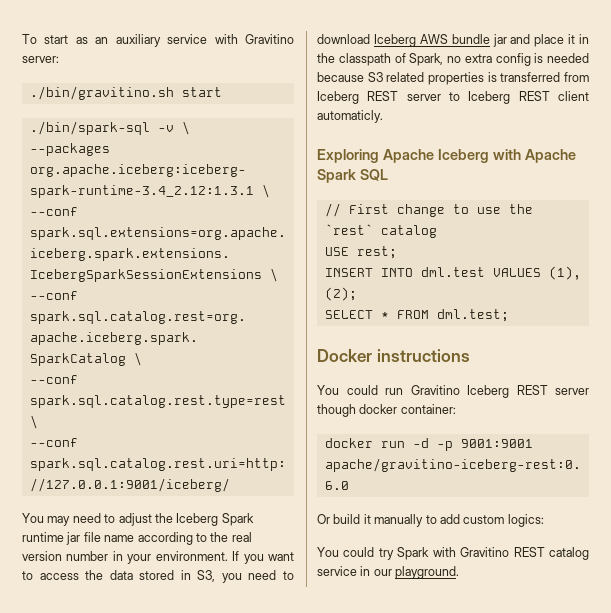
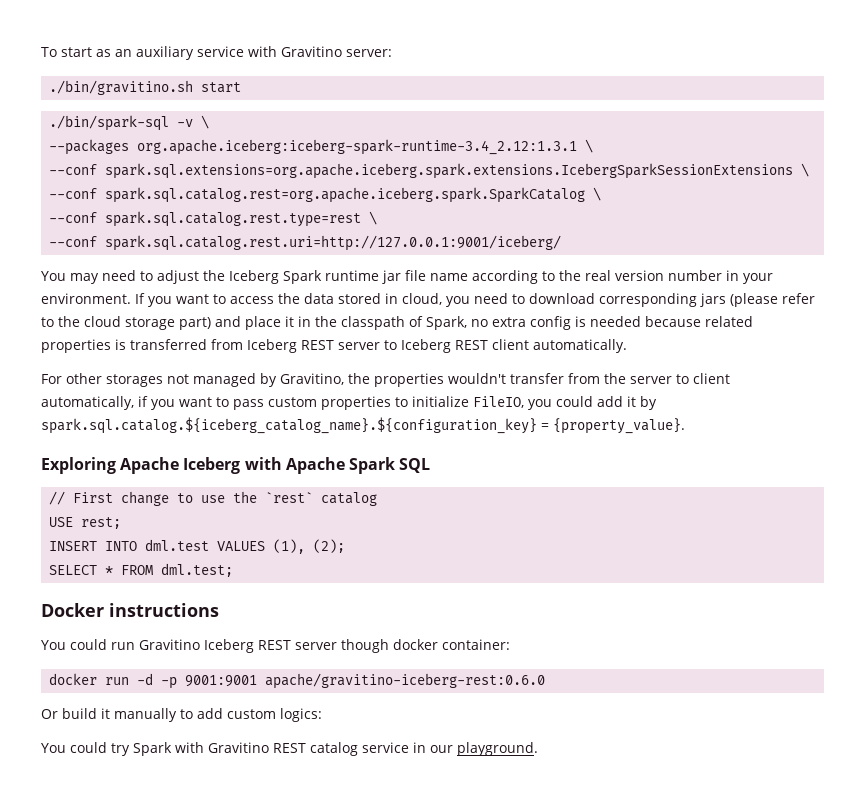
- If you want to access the data stored in S3, you need to download Iceberg AWS bundle jar and place it in the classpath of Spark, no extra config is needed because S3 related properties is transferred from Iceberg REST server to Iceberg REST client automaticly.
+ If you want to access the data stored in cloud, you need to download corresponding jars (please refer to the cloud storage part) and place it in the classpath of Spark, no extra config is needed because related properties is transferred from Iceberg REST server to Iceberg REST client automatically.
+ For other storages not managed by Gravitino, the properties wouldn't transfer from the server to client automatically, if you want to pass custom properties to initialize FileIO, you could add it by spark.sql.catalog.${iceberg_catalog_name}.${configuration_key} = {property_value}.

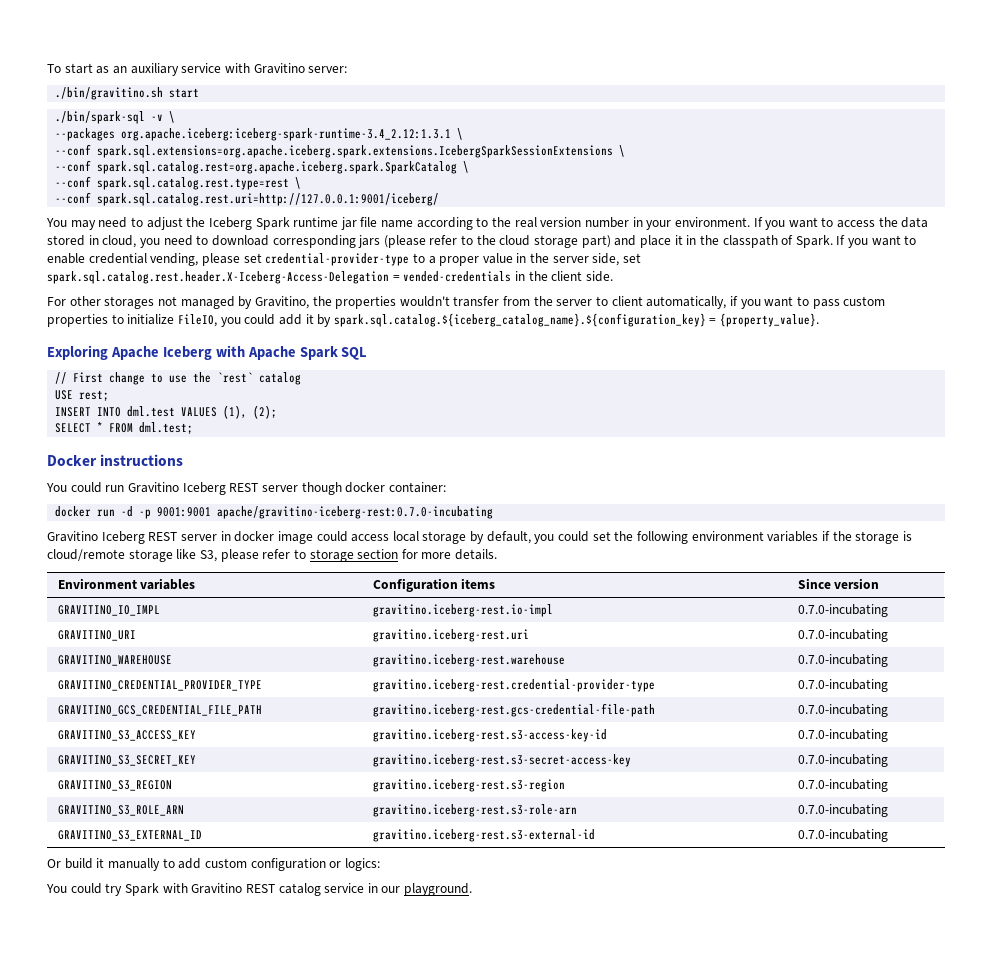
- If you want to access the data stored in cloud, you need to download corresponding jars (please refer to the cloud storage part) and place it in the classpath of Spark, no extra config is needed because related properties is transferred from Iceberg REST server to Iceberg REST client automatically.
+ If you want to access the data stored in cloud, you need to download corresponding jars (please refer to the cloud storage part) and place it in the classpath of Spark. If you want to enable credential vending, please set credential-provider-type to a proper value in the server side, set spark.sql.catalog.rest.header.X-Iceberg-Access-Delegation = vended-credentials in the client side.
- docker run -d -p 9001:9001 apache/gravitino-iceberg-rest:0.6.0
+ docker run -d -p 9001:9001 apache/gravitino-iceberg-rest:0.7.0-incubating
+ Gravitino Iceberg REST server in docker image could access local storage by default, you could set the following environment variables if the storage is cloud/remote storage like S3, please refer to storage section for more details.
+ Environment variables | Configuration items | Since version
+ GRAVITINO_IO_IMPL | gravitino.iceberg-rest.io-impl | 0.7.0-incubating
+ GRAVITINO_URI | gravitino.iceberg-rest.uri | 0.7.0-incubating
+ GRAVITINO_WAREHOUSE | gravitino.iceberg-rest.warehouse | 0.7.0-incubating
+ GRAVITINO_CREDENTIAL_PROVIDER_TYPE | gravitino.iceberg-rest.credential-provider-type | 0.7.0-incubating
+ GRAVITINO_GCS_CREDENTIAL_FILE_PATH | gravitino.iceberg-rest.gcs-credential-file-path | 0.7.0-incubating
+ GRAVITINO_S3_ACCESS_KEY | gravitino.iceberg-rest.s3-access-key-id | 0.7.0-incubating
+ GRAVITINO_S3_SECRET_KEY | gravitino.iceberg-rest.s3-secret-access-key | 0.7.0-incubating
+ GRAVITINO_S3_REGION | gravitino.iceberg-rest.s3-region | 0.7.0-incubating
+ GRAVITINO_S3_ROLE_ARN | gravitino.iceberg-rest.s3-role-arn | 0.7.0-incubating
+ GRAVITINO_S3_EXTERNAL_ID | gravitino.iceberg-rest.s3-external-id | 0.7.0-incubating
- Or build it manually to add custom logics:
+ Or build it manually to add custom configuration or logics:

